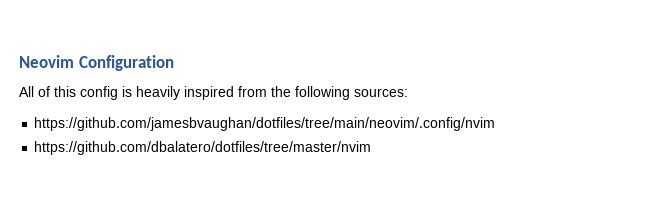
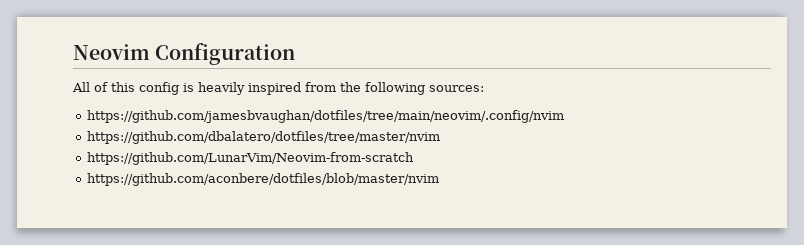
+ https://github.com/LunarVim/Neovim-from-scratch
+ https://github.com/aconbere/dotfiles/blob/master/nvim

